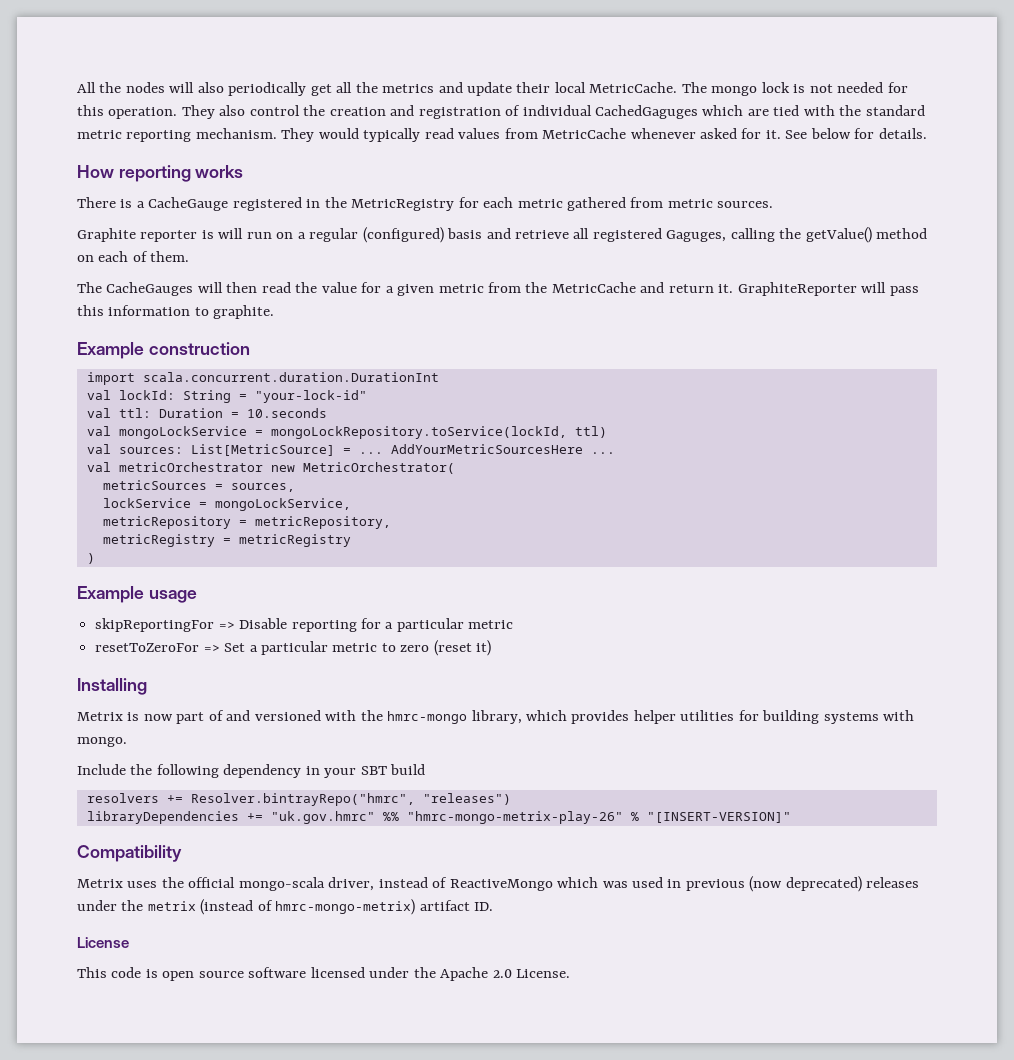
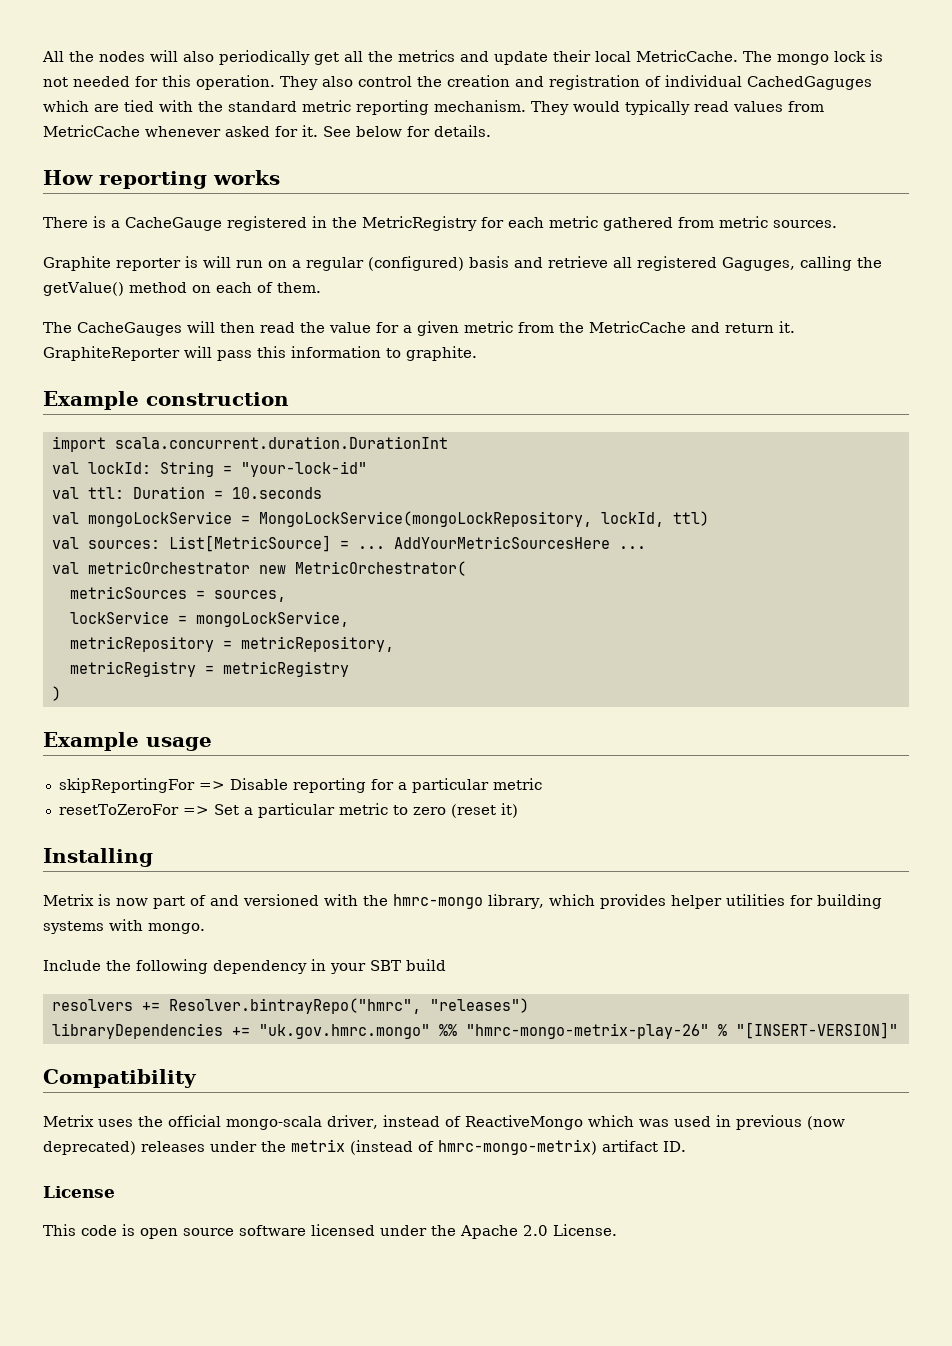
- val mongoLockService = mongoLockRepository.toService(lockId, ttl)
+ val mongoLockService = MongoLockService(mongoLockRepository, lockId, ttl)
- libraryDependencies += "uk.gov.hmrc" %% "hmrc-mongo-metrix-play-26" % "[INSERT-VERSION]"
+ libraryDependencies += "uk.gov.hmrc.mongo" %% "hmrc-mongo-metrix-play-26" % "[INSERT-VERSION]"

